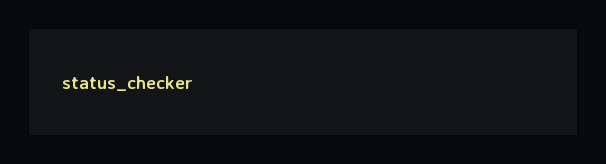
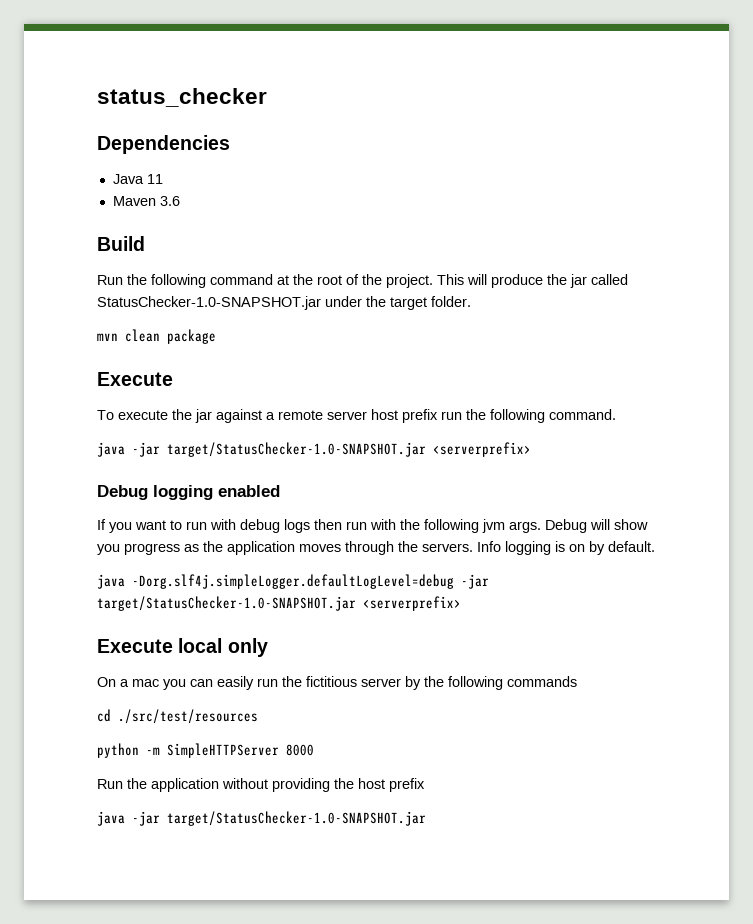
+ Dependencies
+ Java 11
+ Maven 3.6
+ Build
+ Run the following command at the root of the project. This will produce the jar called StatusChecker-1.0-SNAPSHOT.jar under the target folder.
+ mvn clean package
+ Execute
+ To execute the jar against a remote server host prefix run the following command.
+ java -jar target/StatusChecker-1.0-SNAPSHOT.jar <serverprefix>
+ Debug logging enabled
+ If you want to run with debug logs then run with the following jvm args. Debug will show you progress as the application moves through the servers. Info logging is on by default.
+ java -Dorg.slf4j.simpleLogger.defaultLogLevel=debug -jar target/StatusChecker-1.0-SNAPSHOT.jar <serverprefix>
+ Execute local only
+ On a mac you can easily run the fictitious server by the following commands
+ cd ./src/test/resources
+ python -m SimpleHTTPServer 8000
+ Run the application without providing the host prefix
+ java -jar target/StatusChecker-1.0-SNAPSHOT.jar

